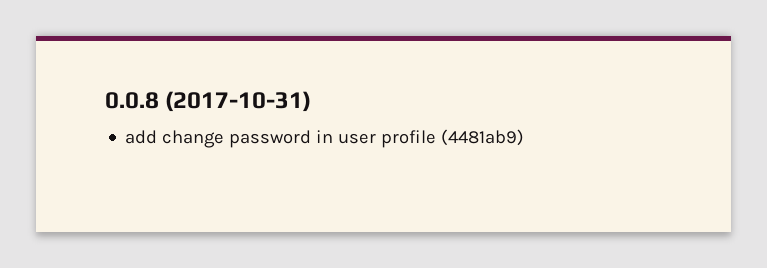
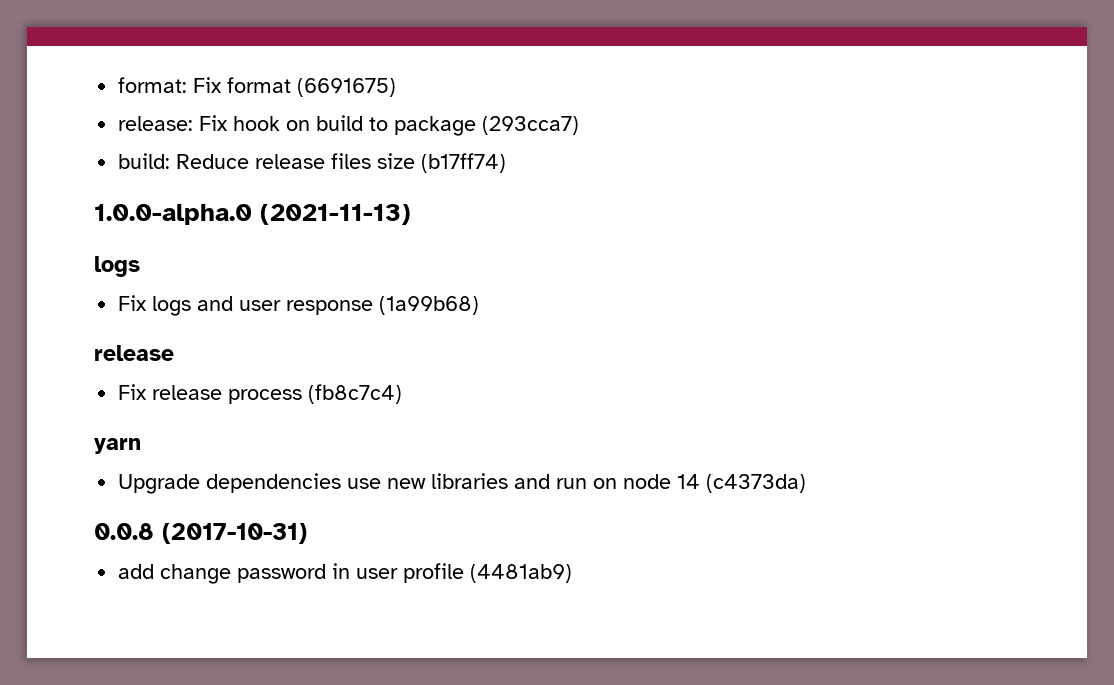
+ format: Fix format (6691675)
+ release: Fix hook on build to package (293cca7)
+ build: Reduce release files size (b17ff74)
+ 1.0.0-alpha.0 (2021-11-13)
+ logs
+ Fix logs and user response (1a99b68)
+ release
+ Fix release process (fb8c7c4)
+ yarn
+ Upgrade dependencies use new libraries and run on node 14 (c4373da)

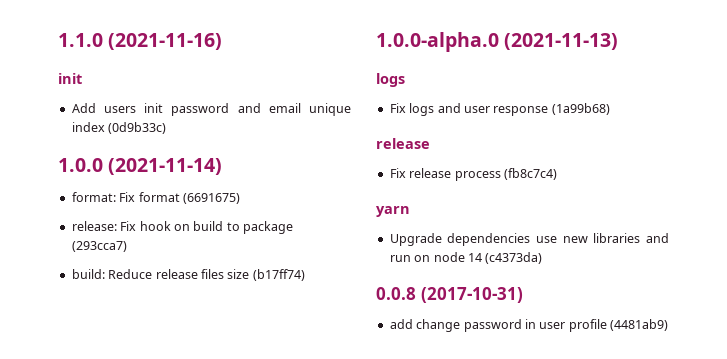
+ 1.1.0 (2021-11-16)
+ init
+ Add users init password and email unique index (0d9b33c)
+ 1.0.0 (2021-11-14)

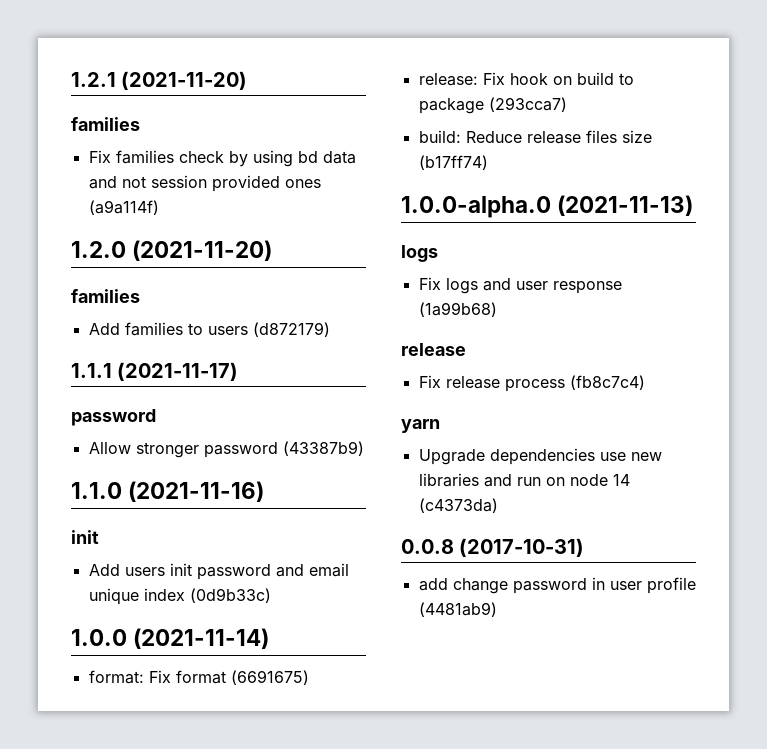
+ 1.2.1 (2021-11-20)
+ families
+ Fix families check by using bd data and not session provided ones (a9a114f)
+ 1.2.0 (2021-11-20)
+ families
+ Add families to users (d872179)
+ 1.1.1 (2021-11-17)
+ password
+ Allow stronger password (43387b9)

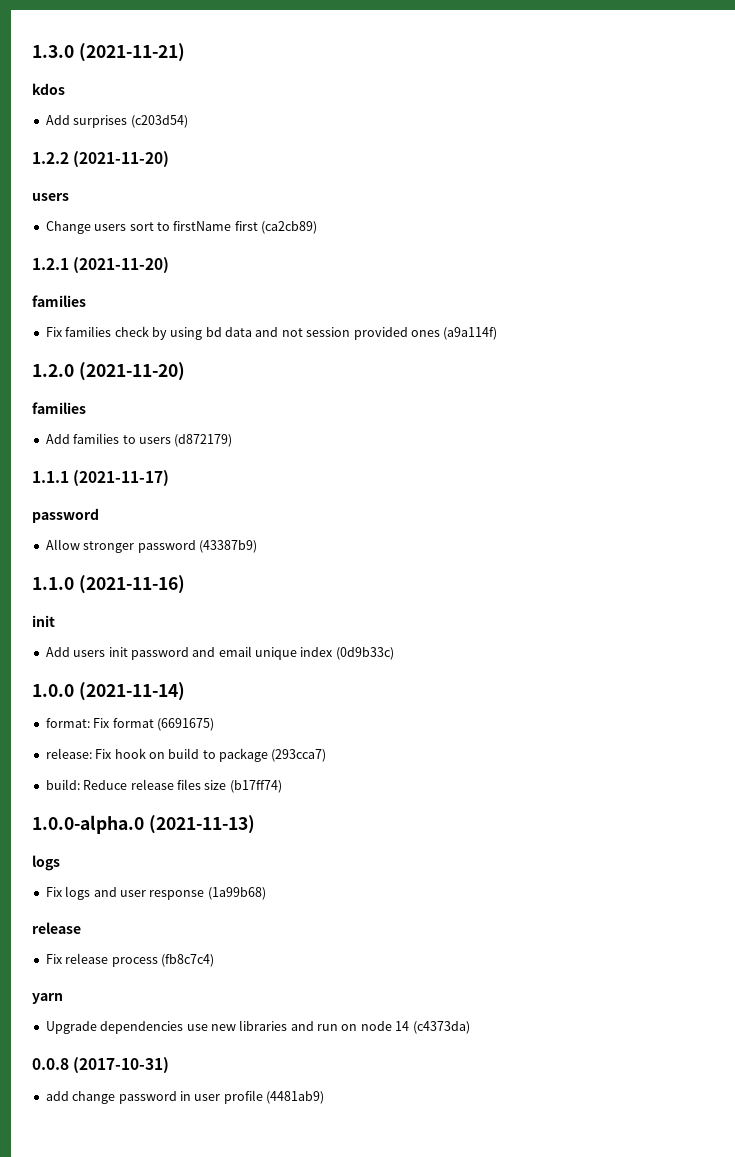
+ 1.3.0 (2021-11-21)
+ kdos
+ Add surprises (c203d54)
+ 1.2.2 (2021-11-20)
+ users
+ Change users sort to firstName first (ca2cb89)

